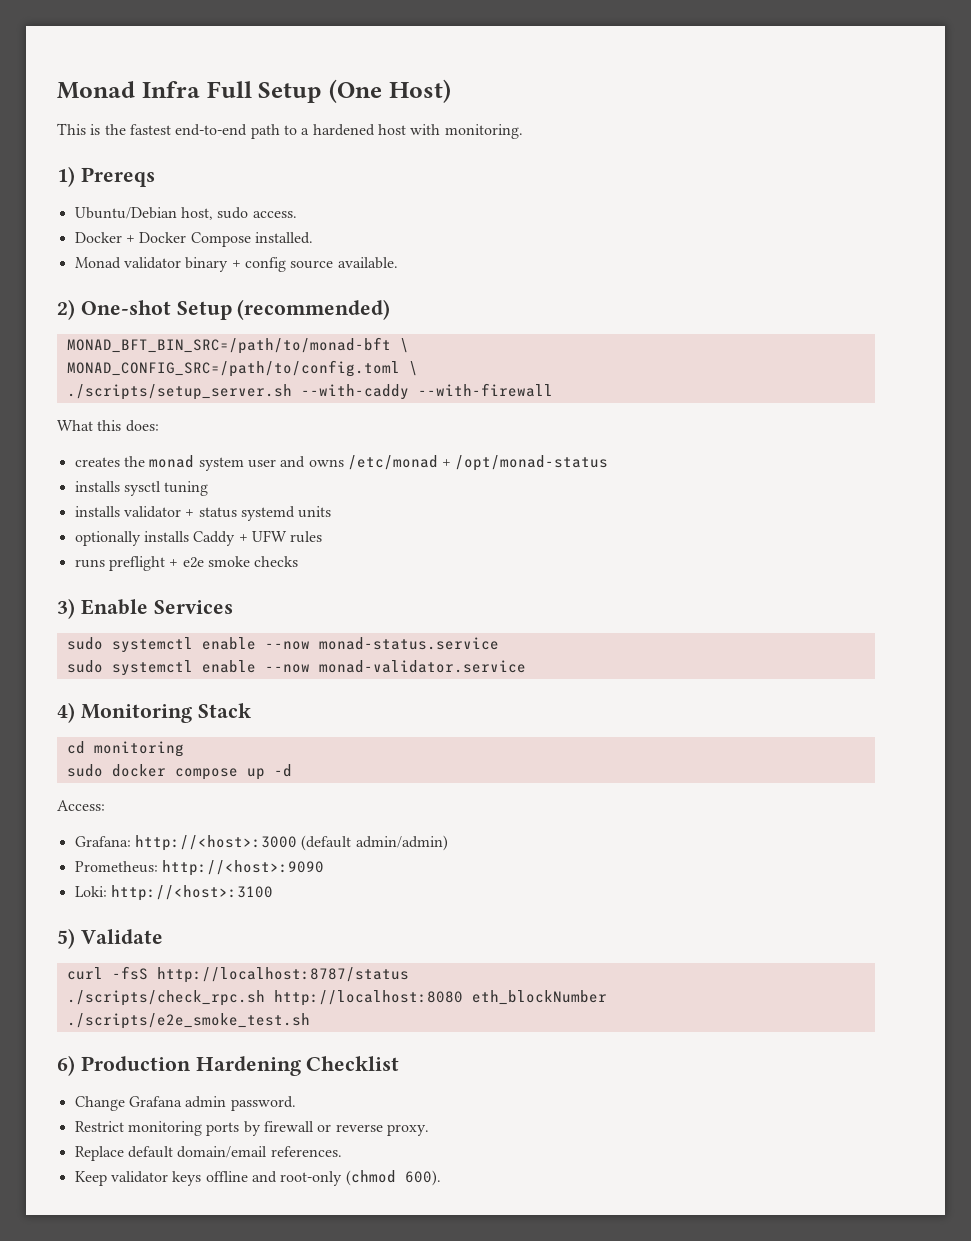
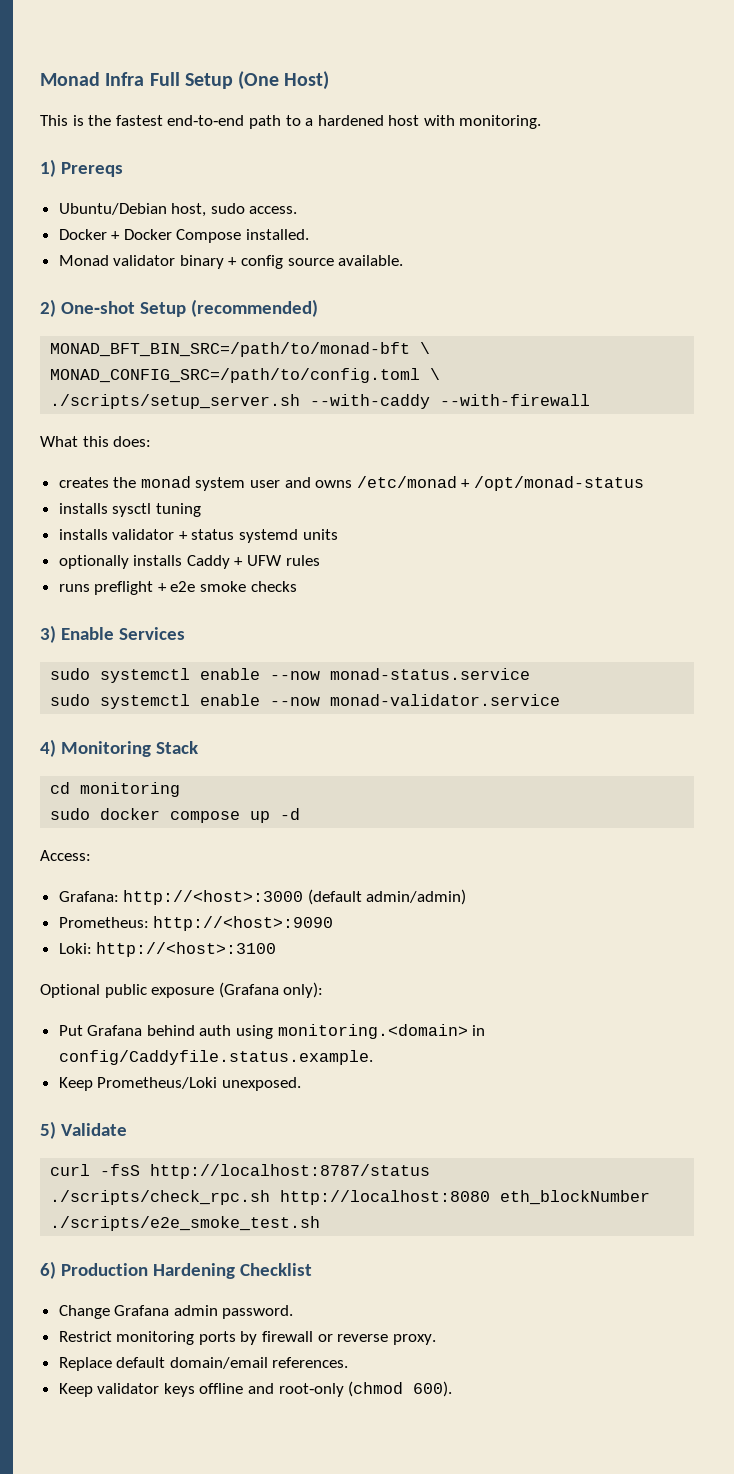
+ Optional public exposure (Grafana only):
+ Put Grafana behind auth using monitoring.<domain> in config/Caddyfile.status.example.
+ Keep Prometheus/Loki unexposed.

